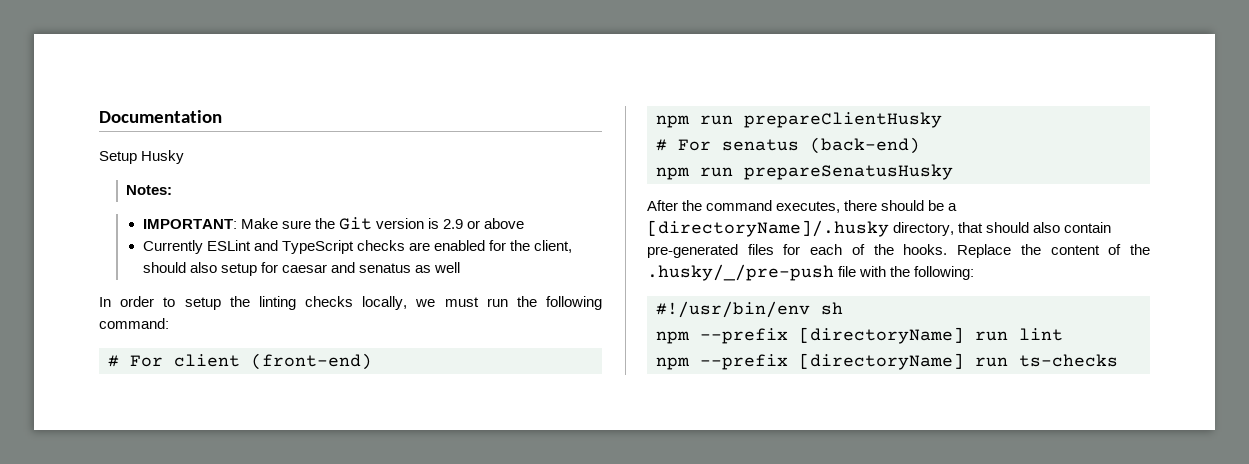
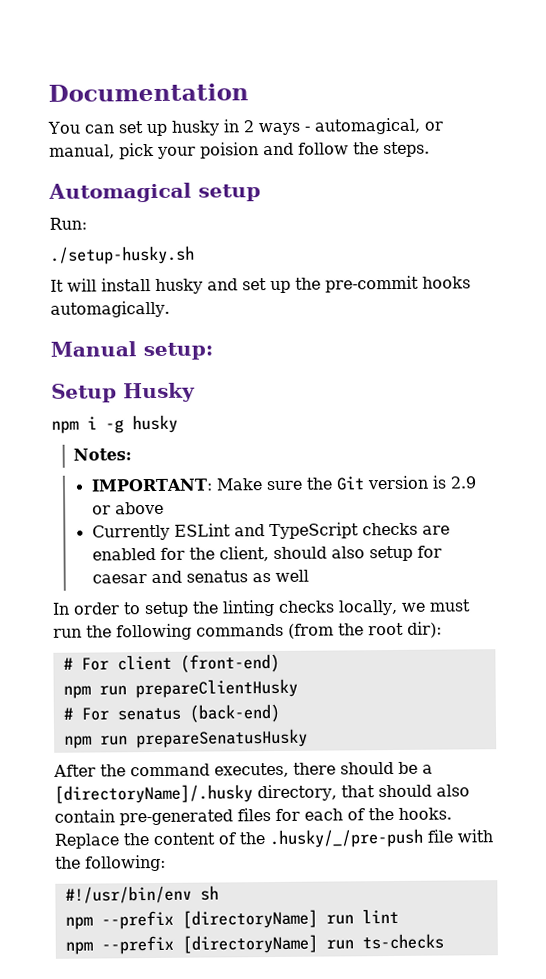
+ You can set up husky in 2 ways - automagical, or manual, pick your poision and follow the steps.
+ Automagical setup
+ Run:
+ ./setup-husky.sh
+ It will install husky and set up the pre-commit hooks automagically.
+ Manual setup:
  Setup Husky
+ npm i -g husky
- In order to setup the linting checks locally, we must run the following command:
+ In order to setup the linting checks locally, we must run the following commands (from the root dir):

